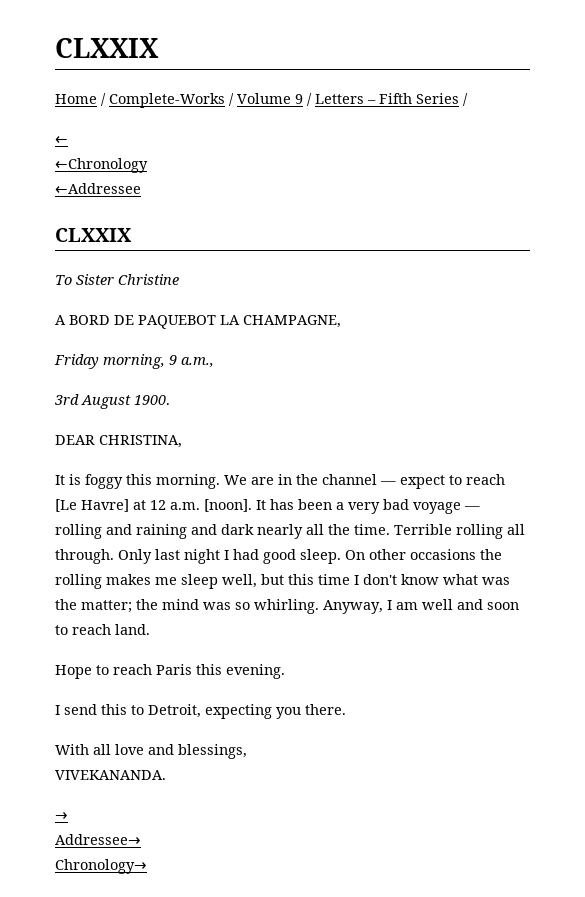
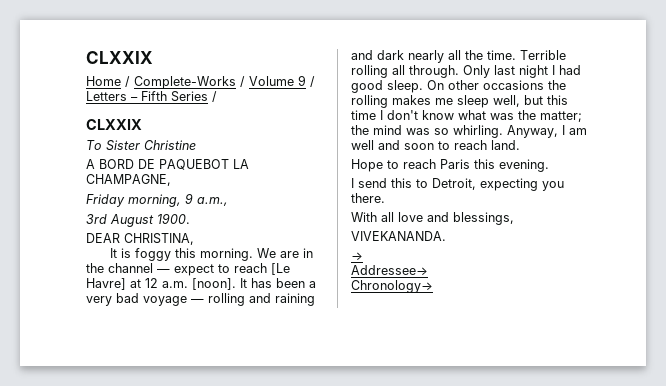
- ←
- ←Chronology
- ←Addressee

